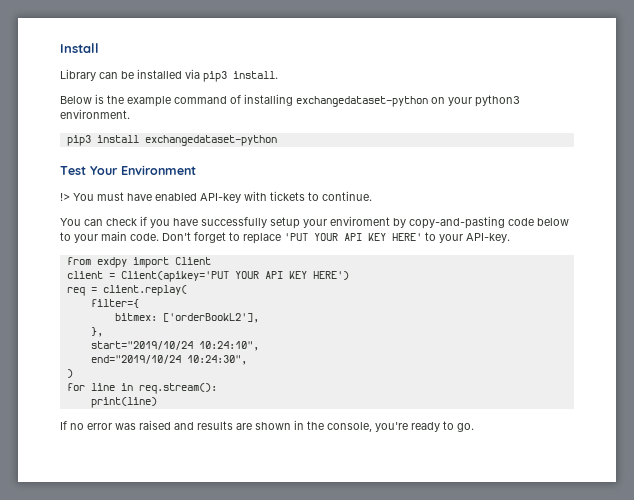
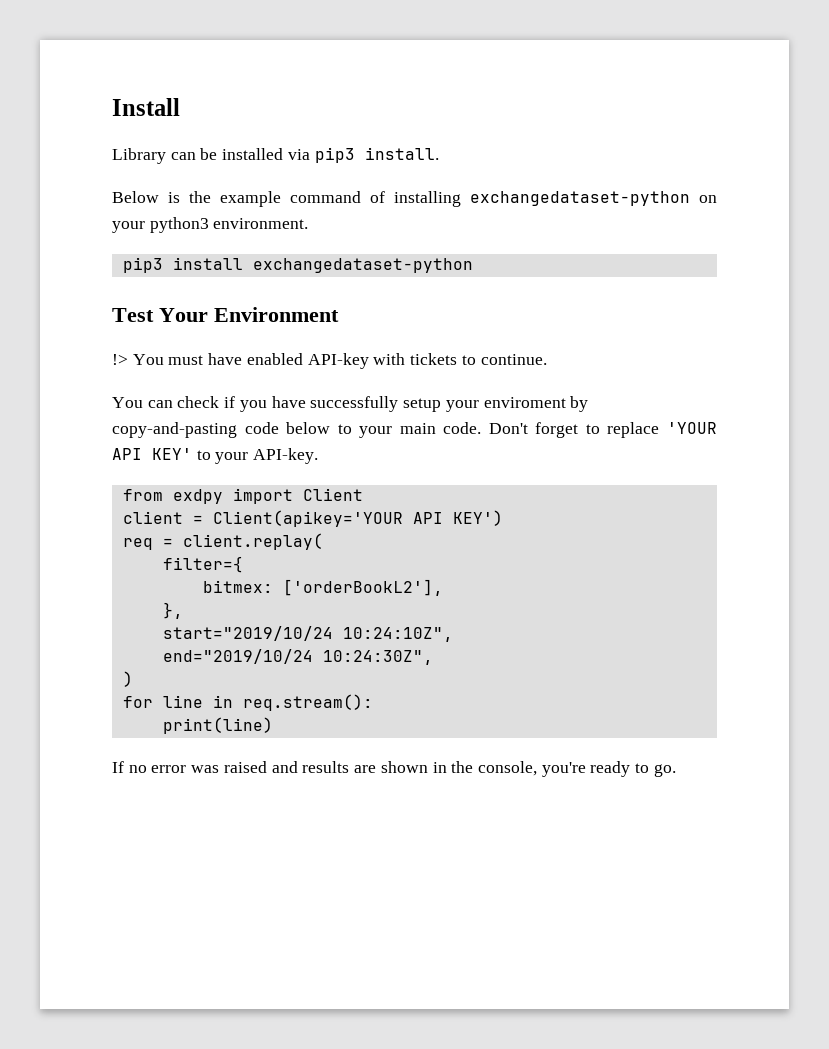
- Don't forget to replace 'PUT YOUR API KEY HERE' to your API-key.
+ Don't forget to replace 'YOUR API KEY' to your API-key.
- client = Client(apikey='PUT YOUR API KEY HERE')
+ client = Client(apikey='YOUR API KEY')
- start="2019/10/24 10:24:10",
+ start="2019/10/24 10:24:10Z",
- end="2019/10/24 10:24:30",
+ end="2019/10/24 10:24:30Z",

